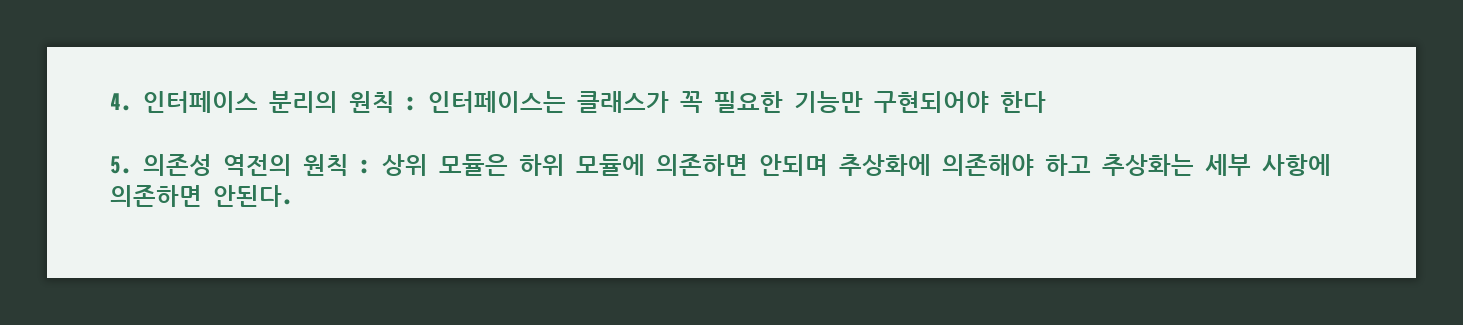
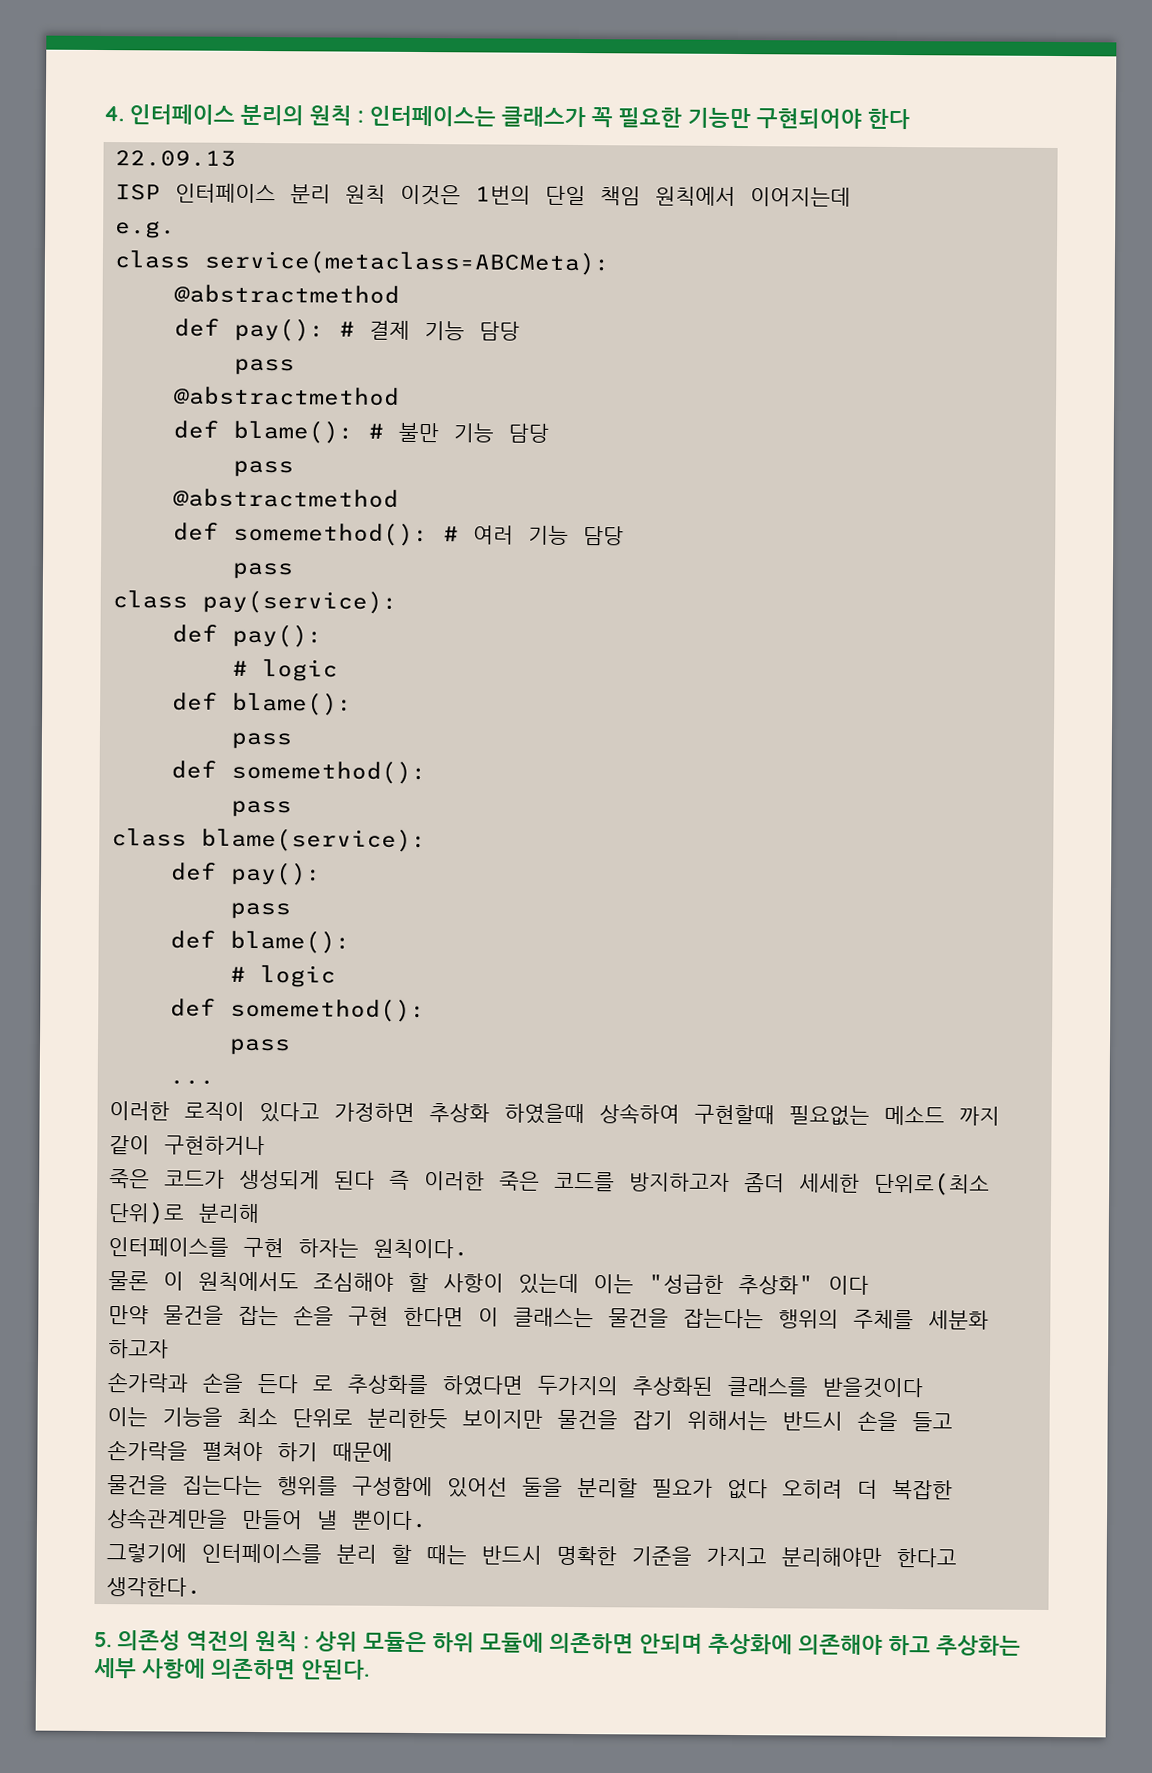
+ 22.09.13
+ ISP 인터페이스 분리 원칙 이것은 1번의 단일 책임 원칙에서 이어지는데
+ e.g.
+ class service(metaclass=ABCMeta):
+ @abstractmethod
+ def pay(): # 결제 기능 담당
+ pass
+ @abstractmethod
+ def blame(): # 불만 기능 담당
+ pass
+ @abstractmethod
+ def somemethod(): # 여러 기능 담당
+ pass
+ class pay(service):
+ def pay():
+ # logic
+ def blame():
+ pass
+ def somemethod():
+ pass
+ class blame(service):
+ def pay():
+ pass
+ def blame():
+ # logic
+ def somemethod():
+ pass
+ ...
+ 이러한 로직이 있다고 가정하면 추상화 하였을때 상속하여 구현할때 필요없는 메소드 까지 같이 구현하거나
+ 죽은 코드가 생성되게 된다 즉 이러한 죽은 코드를 방지하고자 좀더 세세한 단위로(최소 단위)로 분리해
+ 인터페이스를 구현 하자는 원칙이다.
+ 물론 이 원칙에서도 조심해야 할 사항이 있는데 이는 "성급한 추상화" 이다
+ 만약 물건을 잡는 손을 구현 한다면 이 클래스는 물건을 잡는다는 행위의 주체를 세분화 하고자
+ 손가락과 손을 든다 로 추상화를 하였다면 두가지의 추상화된 클래스를 받을것이다
+ 이는 기능을 최소 단위로 분리한듯 보이지만 물건을 잡기 위해서는 반드시 손을 들고 손가락을 펼쳐야 하기 때문에
+ 물건을 집는다는 행위를 구성함에 있어선 둘을 분리할 필요가 없다 오히려 더 복잡한 상속관계만을 만들어 낼 뿐이다.
+ 그렇기에 인터페이스를 분리 할 때는 반드시 명확한 기준을 가지고 분리해야만 한다고 생각한다.

